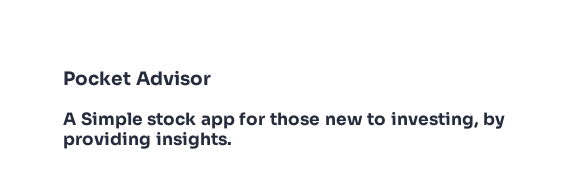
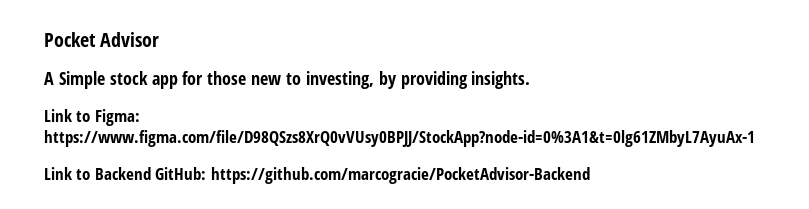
+ Link to Figma: https://www.figma.com/file/D98QSzs8XrQ0vVUsy0BPJJ/StockApp?node-id=0%3A1&t=0lg61ZMbyL7AyuAx-1
+ Link to Backend GitHub: https://github.com/marcogracie/PocketAdvisor-Backend

